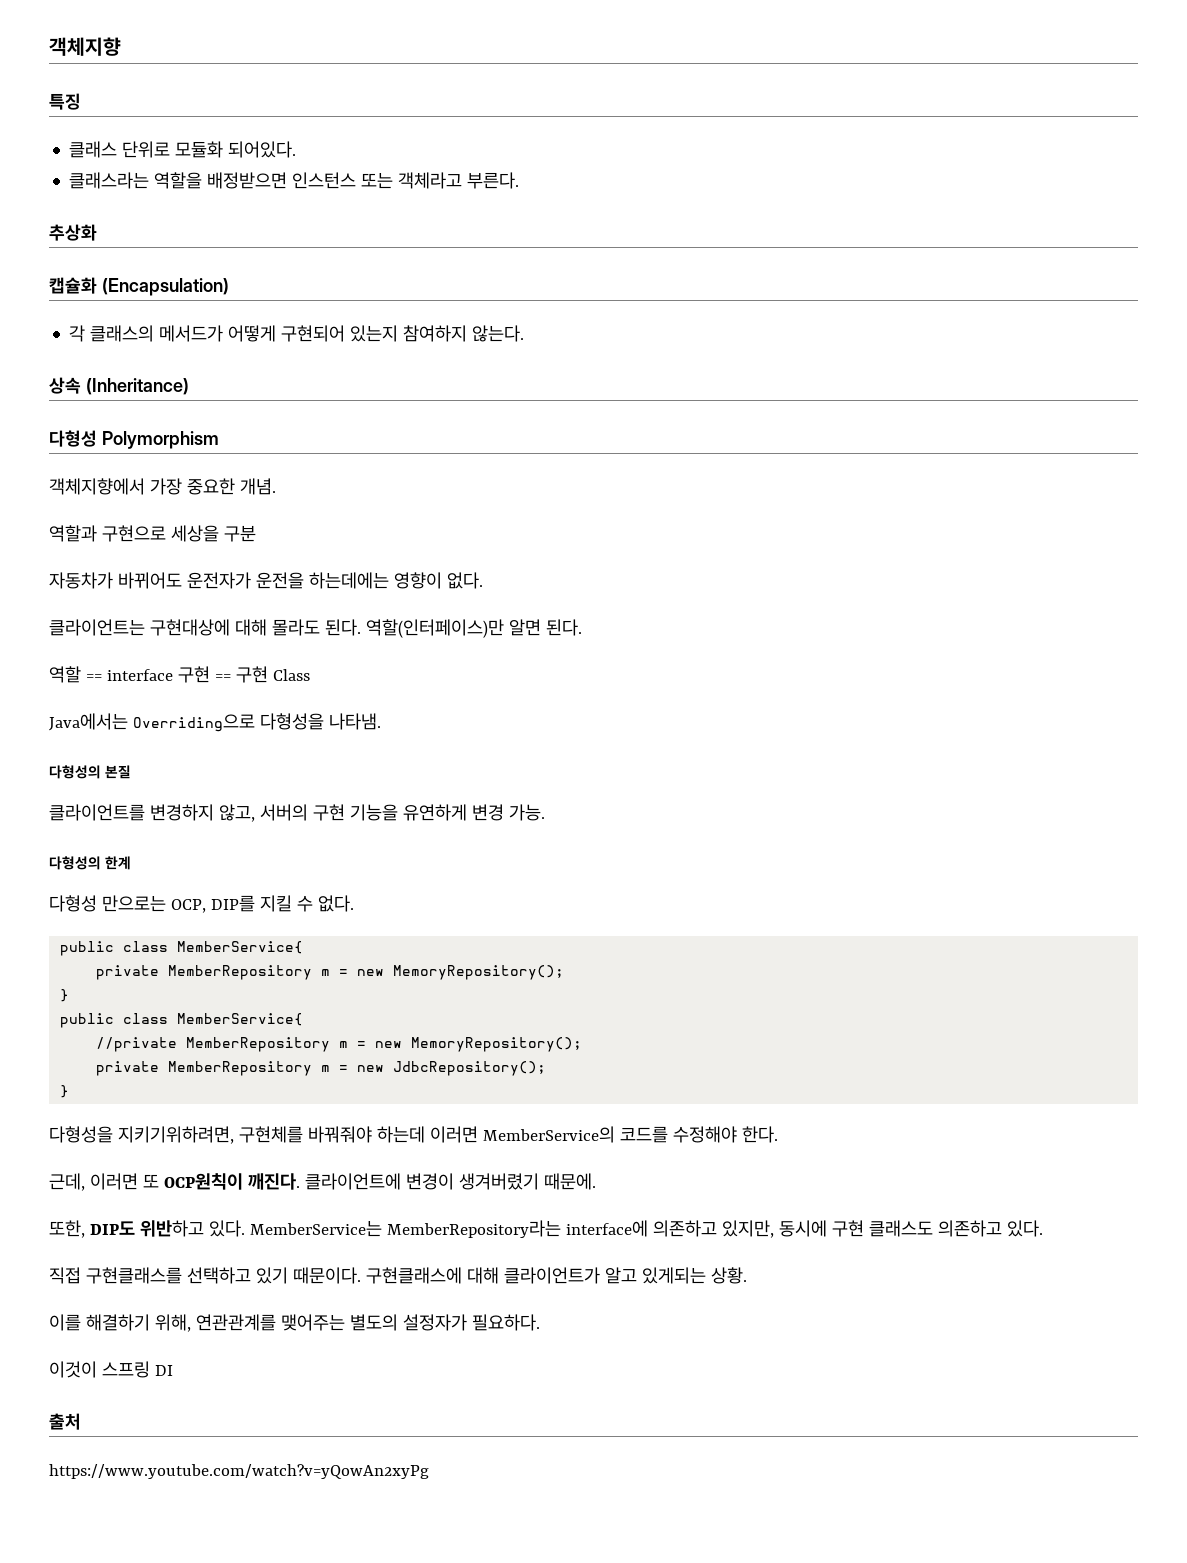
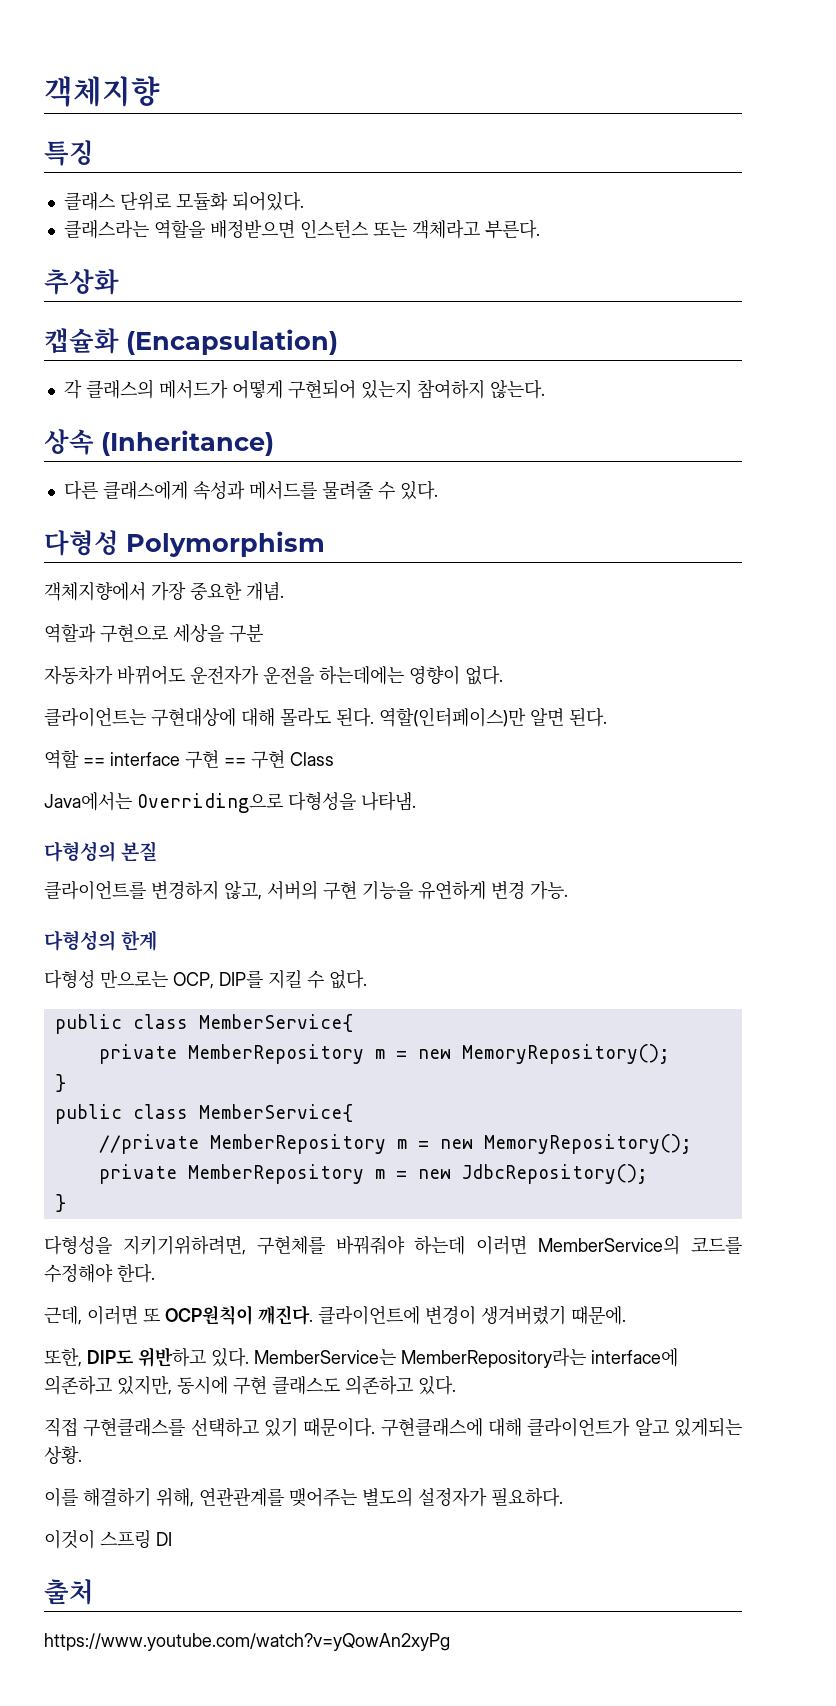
+ 다른 클래스에게 속성과 메서드를 물려줄 수 있다.

